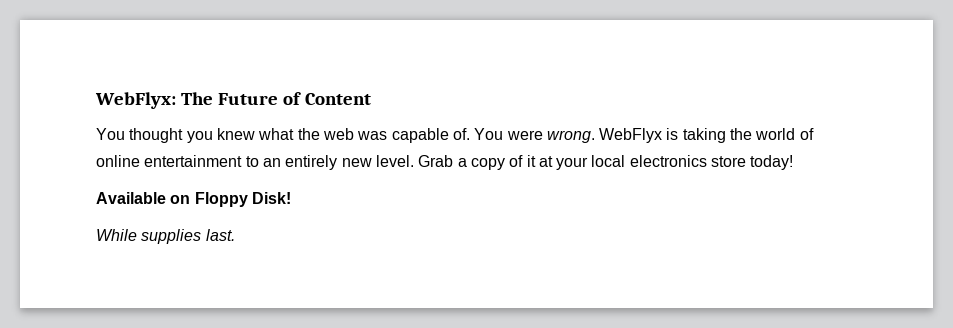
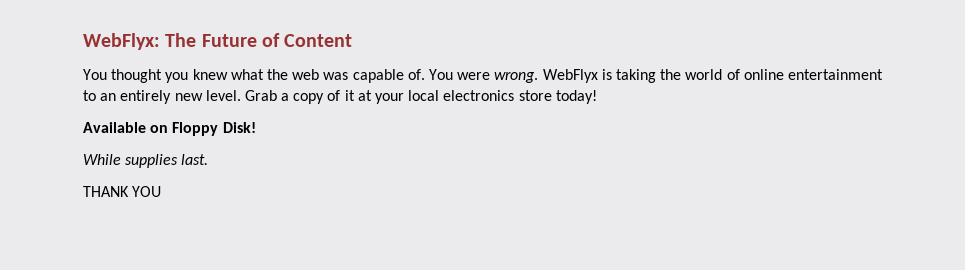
+ THANK YOU

